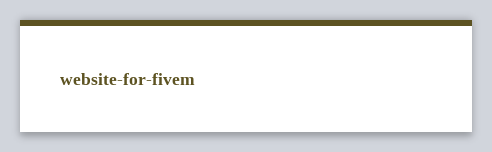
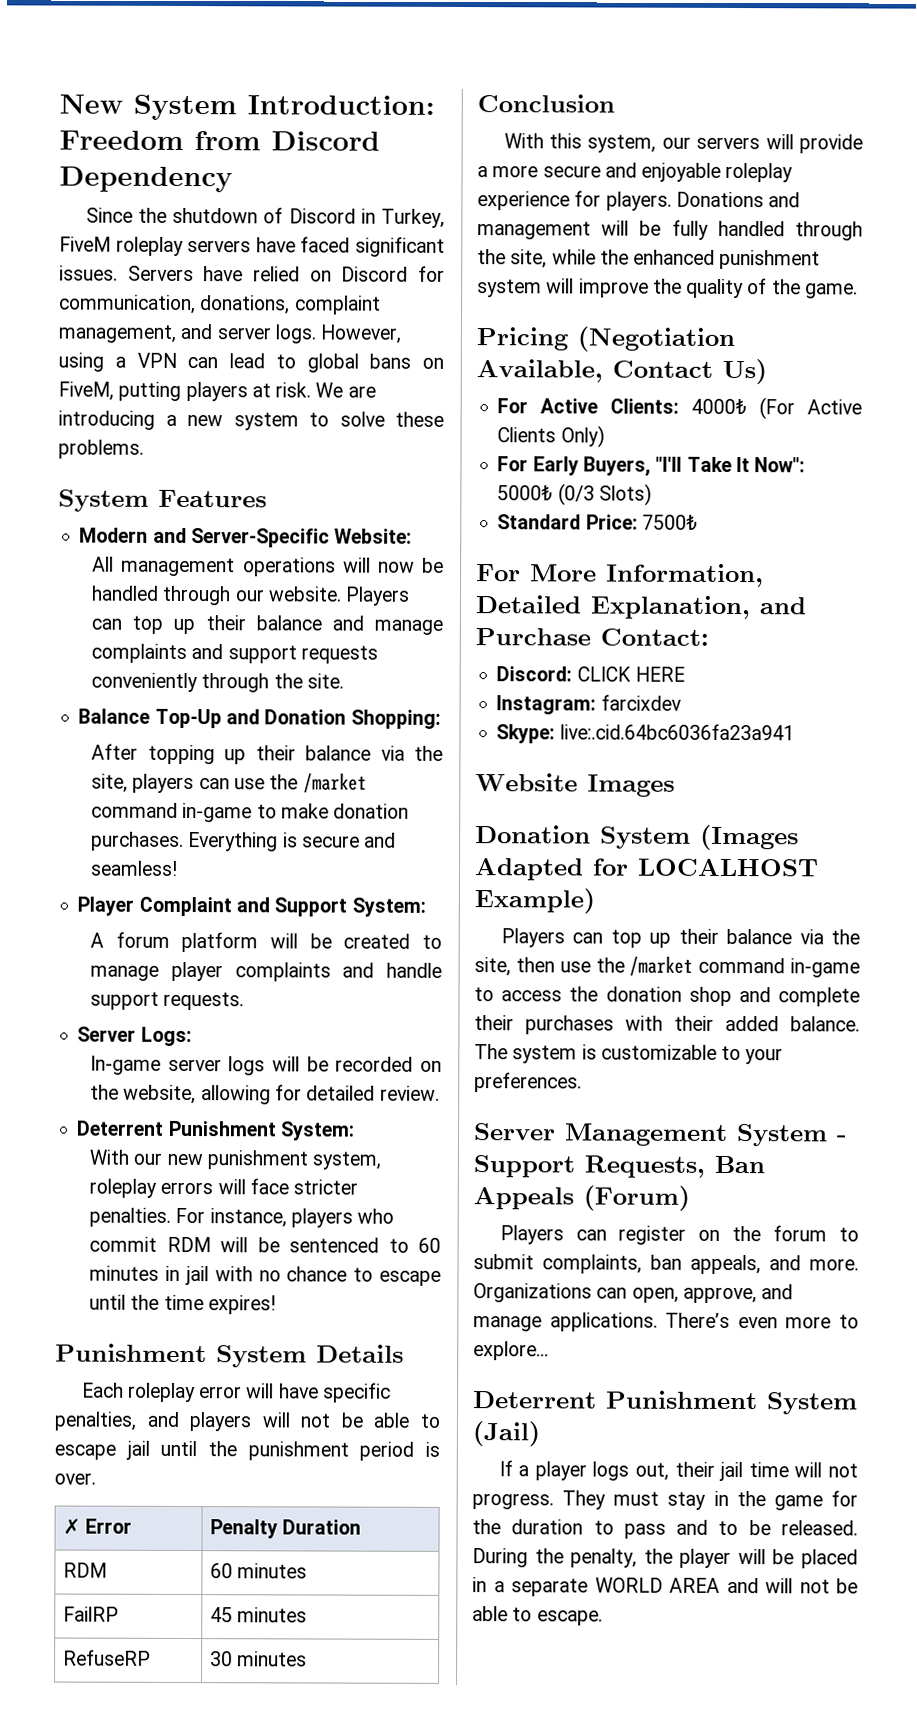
- website-for-fivem
+ New System Introduction: Freedom from Discord Dependency
+ Since the shutdown of Discord in Turkey, FiveM roleplay servers have faced significant issues. Servers have relied on Discord for communication, donations, complaint management, and server logs. However, using a VPN can lead to global bans on FiveM, putting players at risk. We are introducing a new system to solve these problems.
+ System Features
+ Modern and Server-Specific Website:
+ All management operations will now be handled through our website. Players can top up their balance and manage complaints and support requests conveniently through the site.
+ Balance Top-Up and Donation Shopping:
+ After topping up their balance via the site, players can use the /market command in-game to make donation purchases. Everything is secure and seamless!
+ Player Complaint and Support System:
+ A forum platform will be created to manage player complaints and handle support requests.
+ Server Logs:
+ In-game server logs will be recorded on the website, allowing for detailed review.
+ Deterrent Punishment System:
+ With our new punishment system, roleplay errors will face stricter penalties. For instance, players who commit RDM will be sentenced to 60 minutes in jail with no chance to escape until the time expires!
+ Punishment System Details
+ Each roleplay error will have specific penalties, and players will not be able to escape jail until the punishment period is over.
+ ✗ Error | Penalty Duration
+ RDM | 60 minutes
+ FailRP | 45 minutes
+ RefuseRP | 30 minutes
+ Conclusion
+ With this system, our servers will provide a more secure and enjoyable roleplay experience for players. Donations and management will be fully handled through the site, while the enhanced punishment system will improve the quality of the game.
+ Pricing (Negotiation Available, Contact Us)
+ For Active Clients: 4000₺ (For Active Clients Only)
+ For Early Buyers, "I'll Take It Now": 5000₺ (0/3 Slots)
+ Standard Price: 7500₺
+ For More Information, Detailed Explanation, and Purchase Contact:
+ Discord: CLICK HERE
+ Instagram: farcixdev
+ Skype: live:.cid.64bc6036fa23a941
+ Website Images
+ Donation System (Images Adapted for LOCALHOST Example)
+ Players can top up their balance via the site, then use the /market command in-game to access the donation shop and complete their purchases with their added balance. The system is customizable to your preferences.
+ Server Management System - Support Requests, Ban Appeals (Forum)
+ Players can register on the forum to submit complaints, ban appeals, and more. Organizations can open, approve, and manage applications. There’s even more to explore...
+ Deterrent Punishment System (Jail)
+ If a player logs out, their jail time will not progress. They must stay in the game for the duration to pass and to be released. During the penalty, the player will be placed in a separate WORLD AREA and will not be able to escape.

